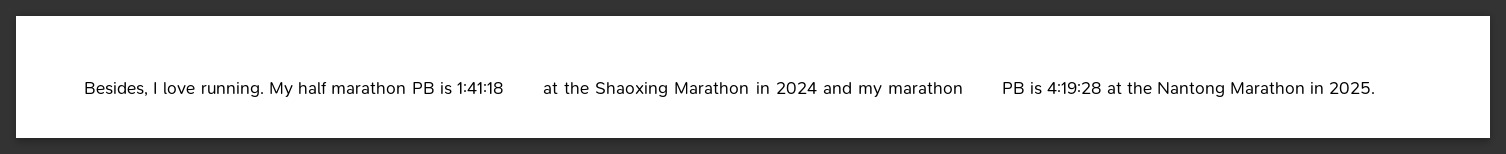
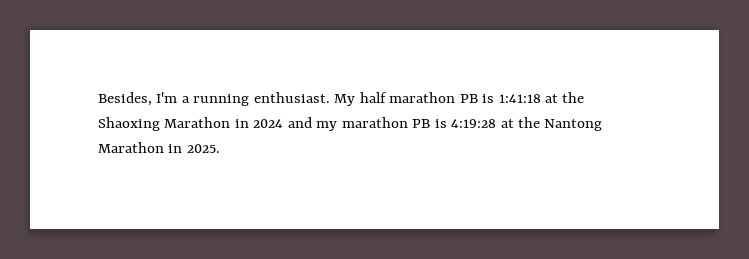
- Besides, I love running.
+ Besides, I'm a running enthusiast.

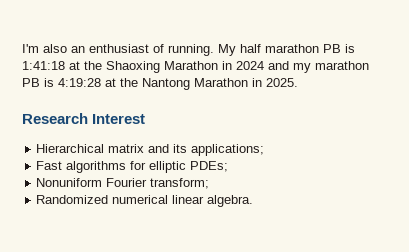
- Besides, I'm a running enthusiast.
+ I'm also an enthusiast of running.
+ Research Interest
+ Hierarchical matrix and its applications;
+ Fast algorithms for elliptic PDEs;
+ Nonuniform Fourier transform;
+ Randomized numerical linear algebra.

